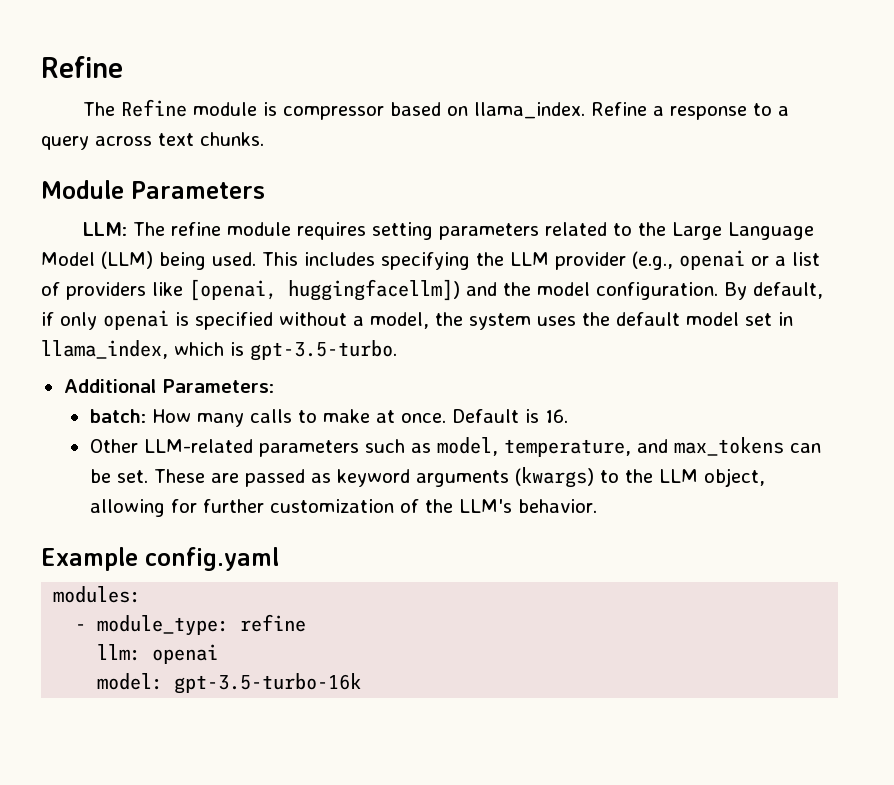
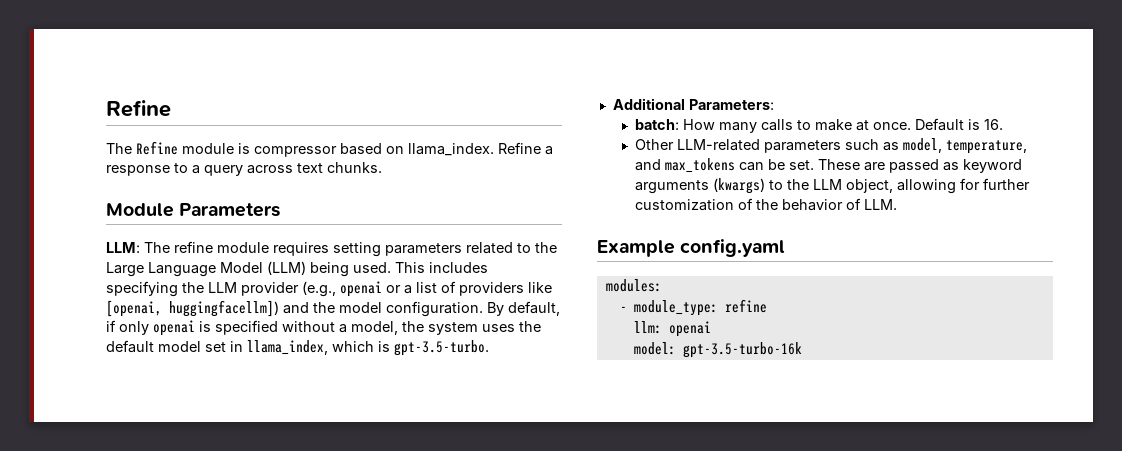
- These are passed as keyword arguments (kwargs) to the LLM object, allowing for further customization of the LLM's behavior.
+ These are passed as keyword arguments (kwargs) to the LLM object, allowing for further customization of the behavior of LLM.

